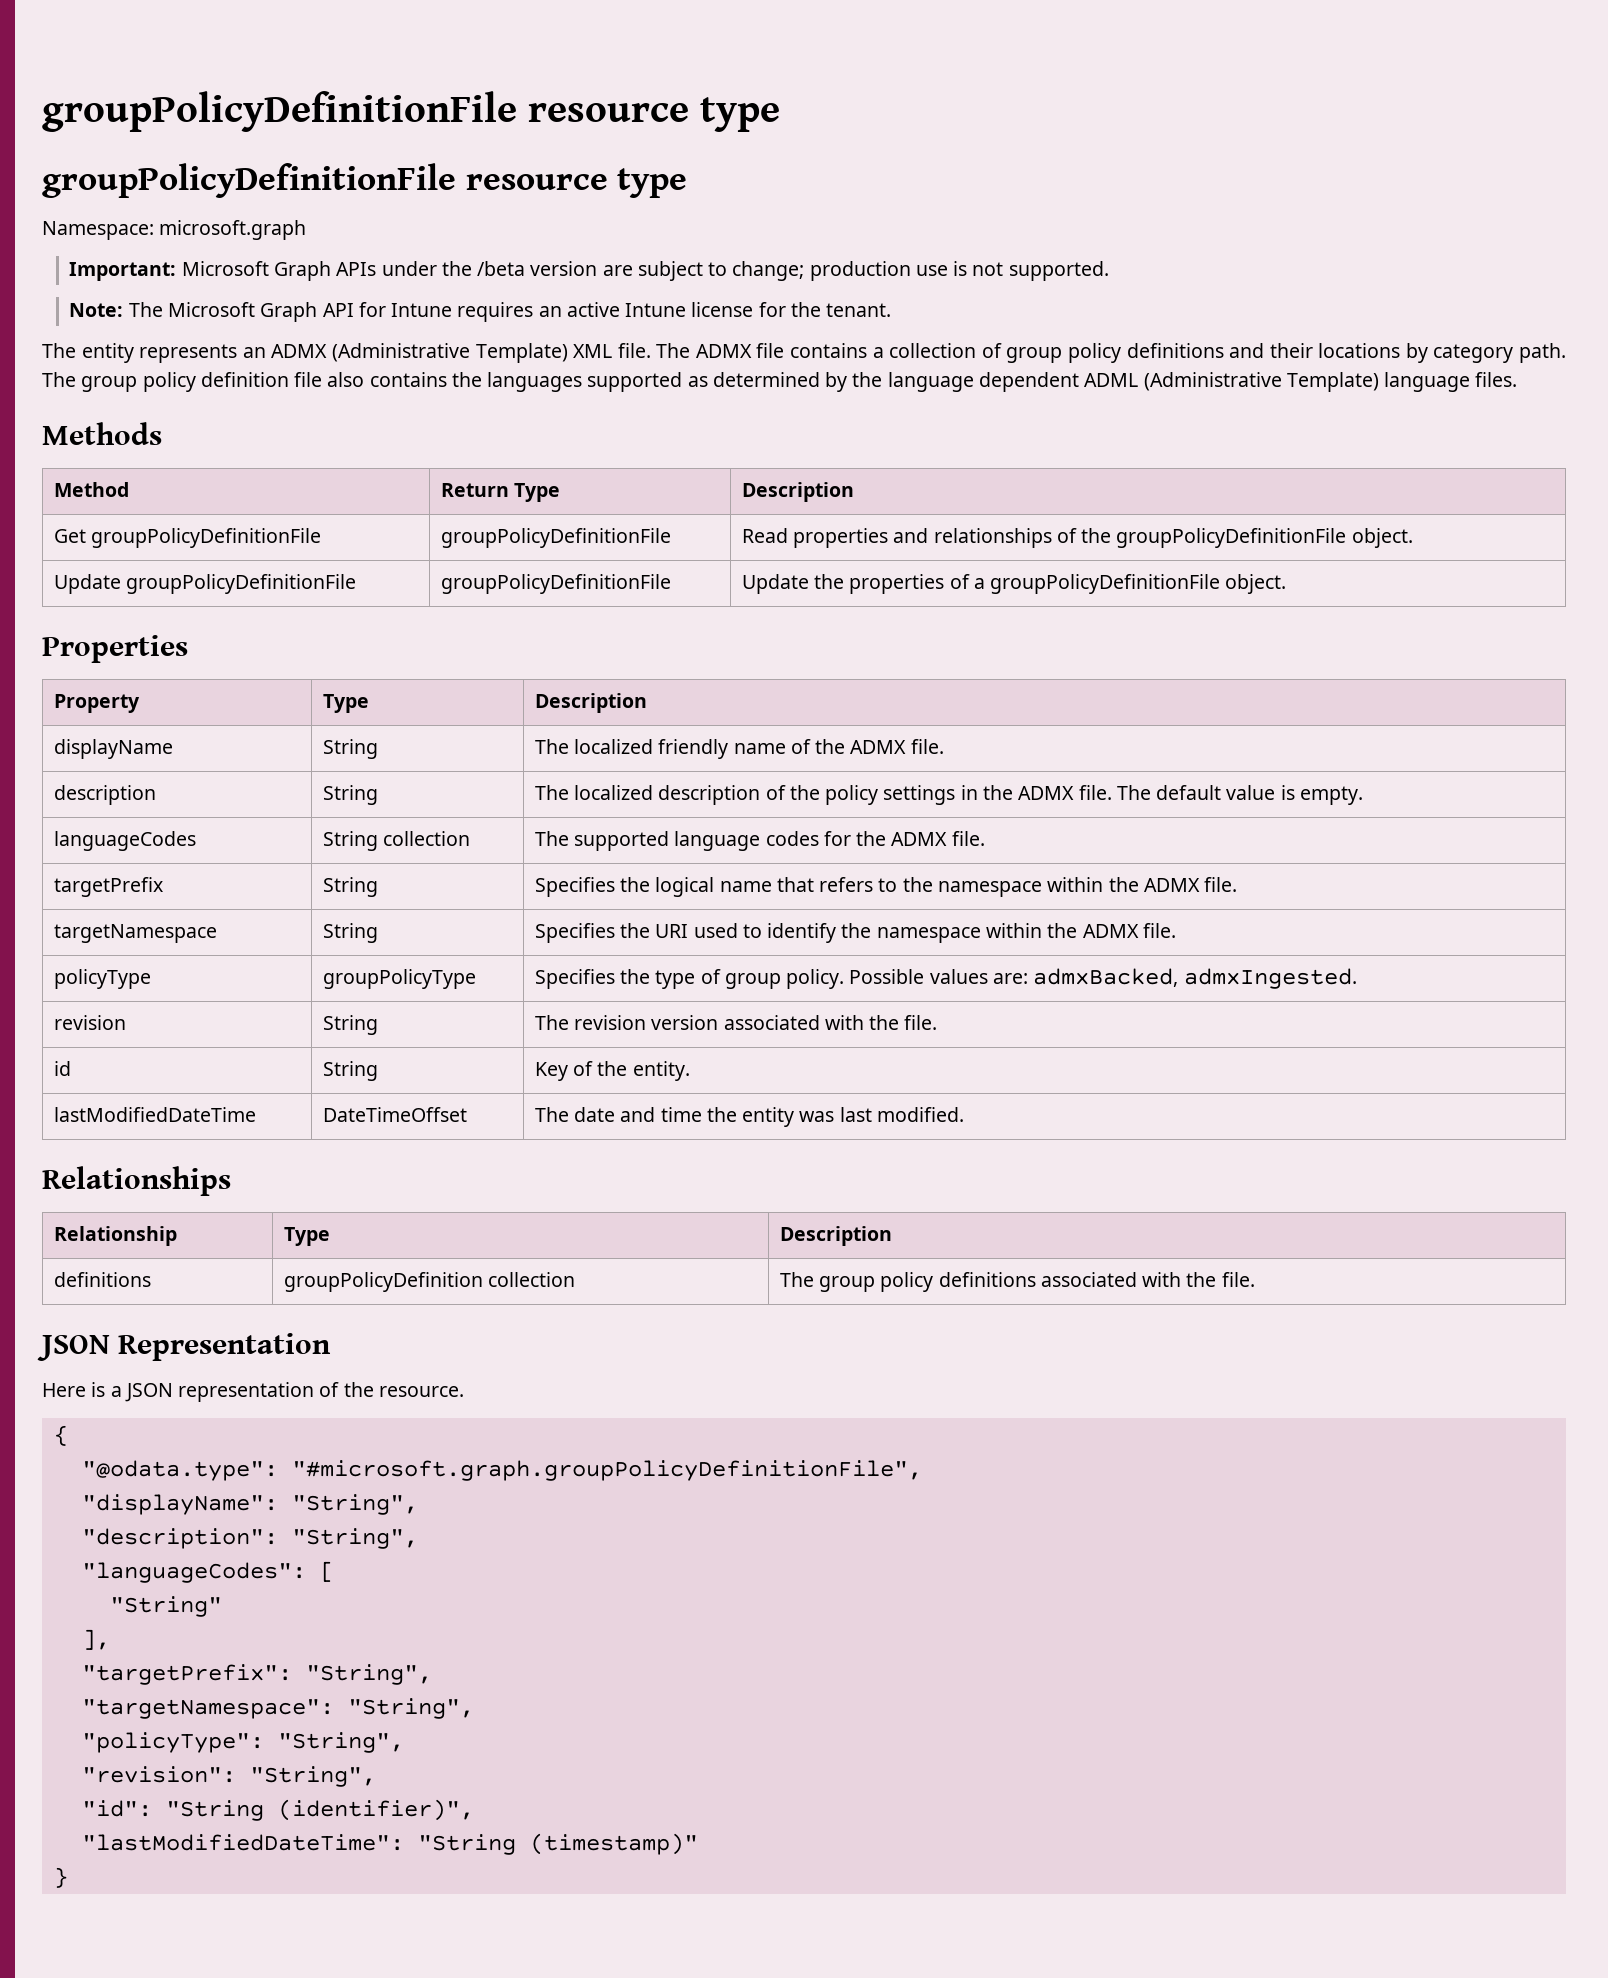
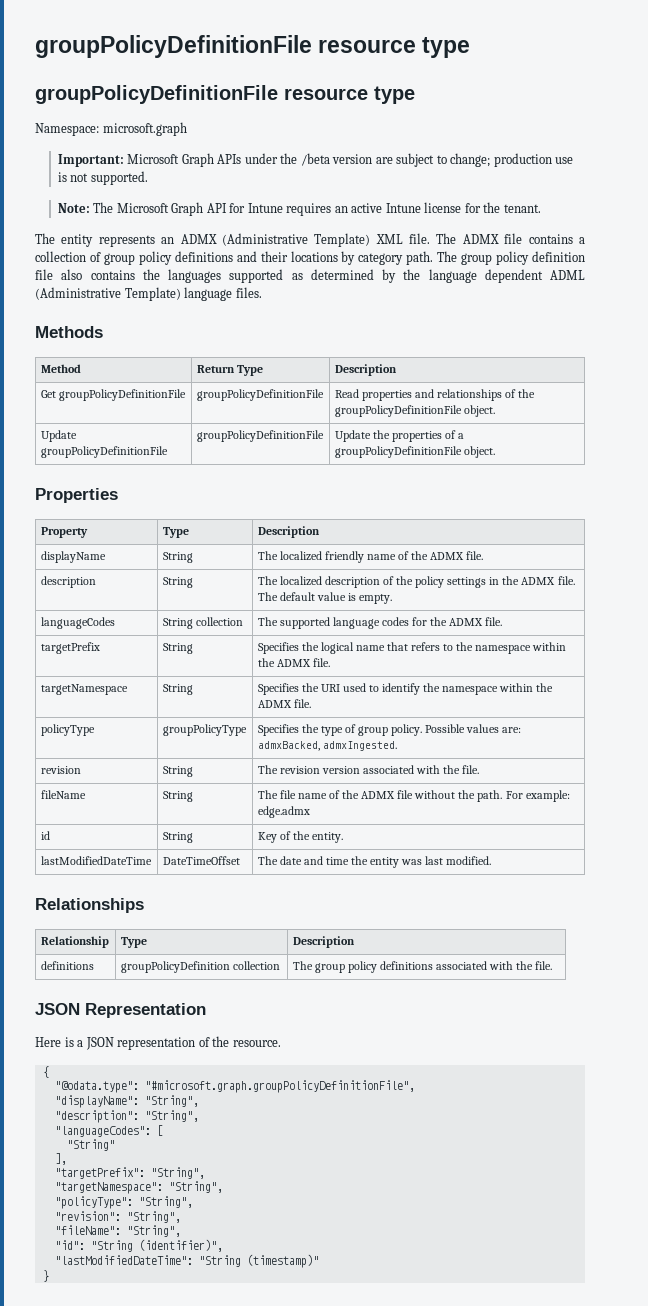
+ fileName | String | The file name of the ADMX file without the path. For example: edge.admx
+ "fileName": "String",

